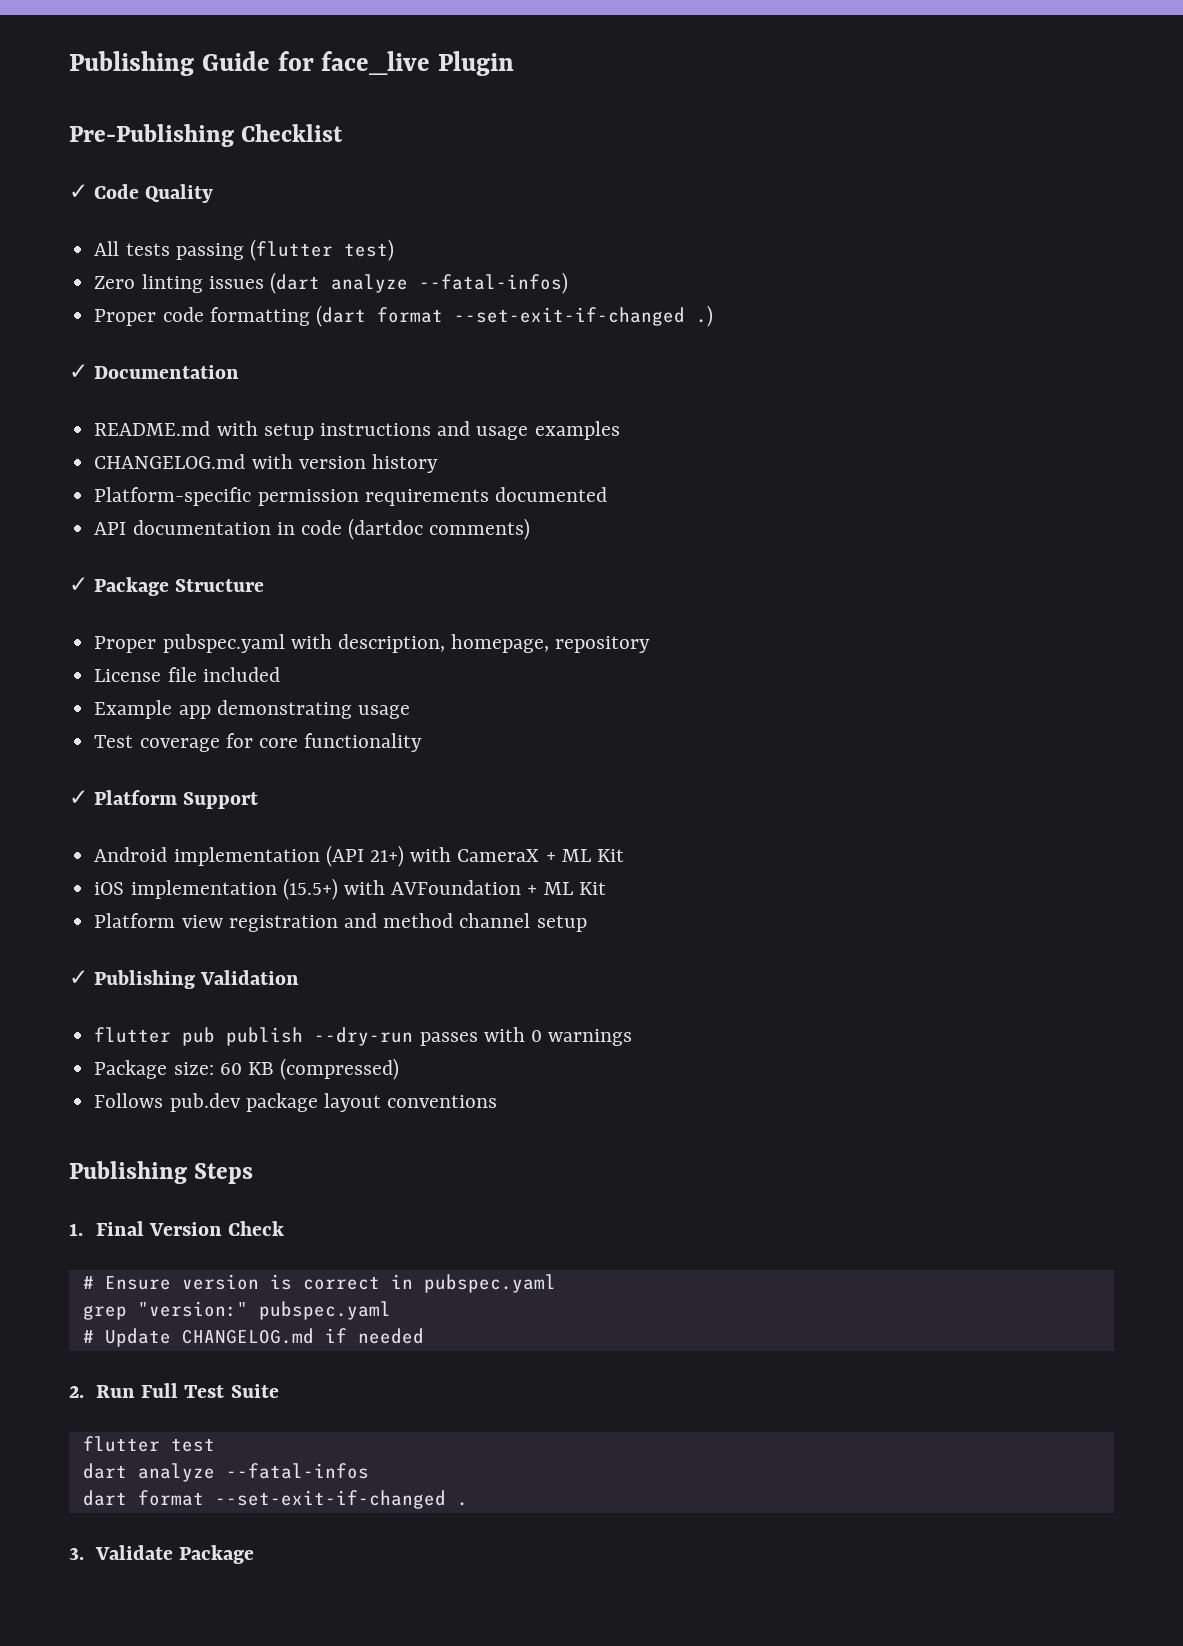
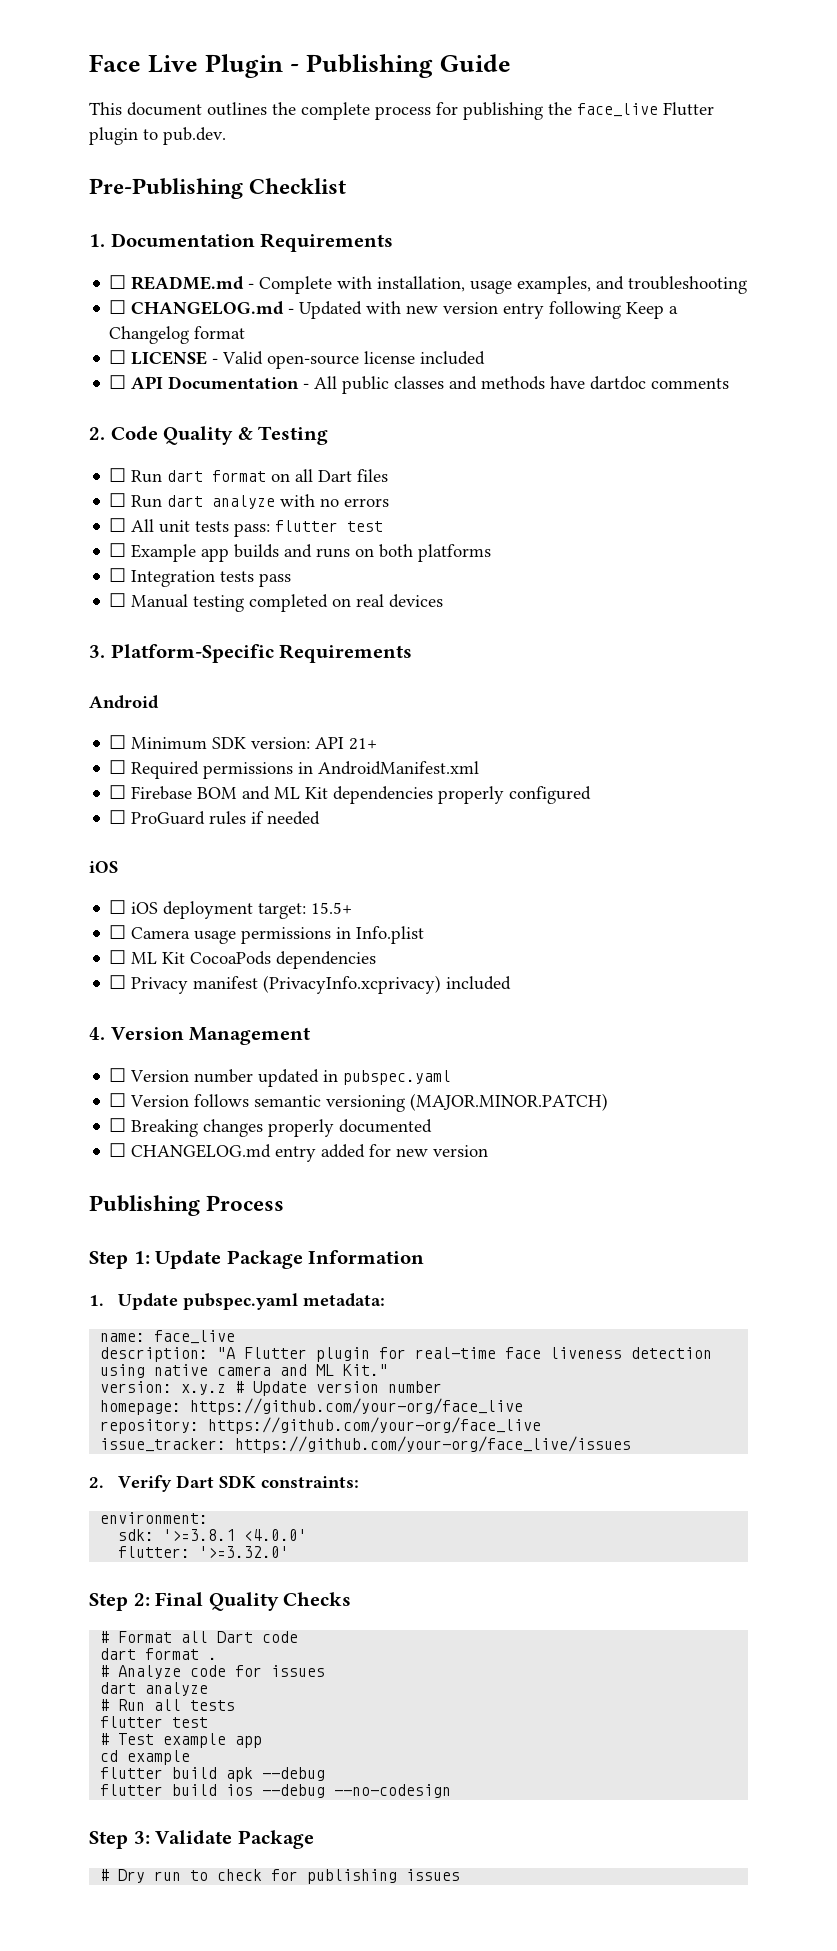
- Publishing Guide for face_live Plugin
+ Face Live Plugin - Publishing Guide
+ This document outlines the complete process for publishing the face_live Flutter plugin to pub.dev.
  Pre-Publishing Checklist
- ✓ Code Quality
- All tests passing (flutter test)
- Zero linting issues (dart analyze --fatal-infos)
- Proper code formatting (dart format --set-exit-if-changed .)
- ✓ Documentation
- README.md with setup instructions and usage examples
- CHANGELOG.md with version history
- Platform-specific permission requirements documented
- API documentation in code (dartdoc comments)
- ✓ Package Structure
- Proper pubspec.yaml with description, homepage, repository
- License file included
- Example app demonstrating usage
- Test coverage for core functionality
- ✓ Platform Support
- Android implementation (API 21+) with CameraX + ML Kit
- iOS implementation (15.5+) with AVFoundation + ML Kit
- Platform view registration and method channel setup
- ✓ Publishing Validation
- flutter pub publish --dry-run passes with 0 warnings
- Package size: 60 KB (compressed)
- Follows pub.dev package layout conventions
- Publishing Steps
- 1. Final Version Check
- # Ensure version is correct in pubspec.yaml
- grep "version:" pubspec.yaml
- # Update CHANGELOG.md if needed
- 2. Run Full Test Suite
+ 1. Documentation Requirements
+ ☐ README.md - Complete with installation, usage examples, and troubleshooting
+ ☐ CHANGELOG.md - Updated with new version entry following Keep a Changelog format
+ ☐ LICENSE - Valid open-source license included
+ ☐ API Documentation - All public classes and methods have dartdoc comments
+ 2. Code Quality & Testing
+ ☐ Run dart format on all Dart files
+ ☐ Run dart analyze with no errors
+ ☐ All unit tests pass: flutter test
+ ☐ Example app builds and runs on both platforms
+ ☐ Integration tests pass
+ ☐ Manual testing completed on real devices
+ 3. Platform-Specific Requirements
+ Android
+ ☐ Minimum SDK version: API 21+
+ ☐ Required permissions in AndroidManifest.xml
+ ☐ Firebase BOM and ML Kit dependencies properly configured
+ ☐ ProGuard rules if needed
+ iOS
+ ☐ iOS deployment target: 15.5+
+ ☐ Camera usage permissions in Info.plist
+ ☐ ML Kit CocoaPods dependencies
+ ☐ Privacy manifest (PrivacyInfo.xcprivacy) included
+ 4. Version Management
+ ☐ Version number updated in pubspec.yaml
+ ☐ Version follows semantic versioning (MAJOR.MINOR.PATCH)
+ ☐ Breaking changes properly documented
+ ☐ CHANGELOG.md entry added for new version
+ Publishing Process
+ Step 1: Update Package Information
+ 1. Update pubspec.yaml metadata:
+ name: face_live
+ description: "A Flutter plugin for real-time face liveness detection using native camera and ML Kit."
+ version: x.y.z # Update version number
+ homepage: https://github.com/your-org/face_live
+ repository: https://github.com/your-org/face_live
+ issue_tracker: https://github.com/your-org/face_live/issues
+ 2. Verify Dart SDK constraints:
+ environment:
+ sdk: '>=3.8.1 <4.0.0'
+ flutter: '>=3.32.0'
+ Step 2: Final Quality Checks
+ # Format all Dart code
+ dart format .
+ # Analyze code for issues
+ dart analyze
+ # Run all tests
  flutter test
- dart analyze --fatal-infos
- dart format --set-exit-if-changed .
- 3. Validate Package
+ # Test example app
+ cd example
+ flutter build apk --debug
+ flutter build ios --debug --no-codesign
+ Step 3: Validate Package
+ # Dry run to check for publishing issues

